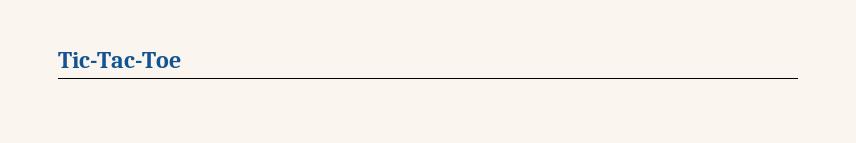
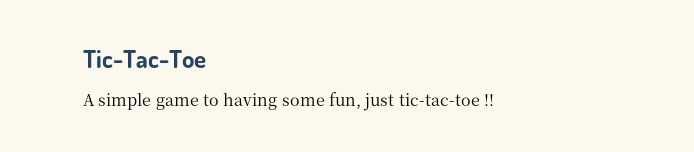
+ A simple game to having some fun, just tic-tac-toe !!

